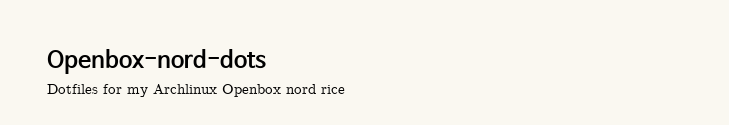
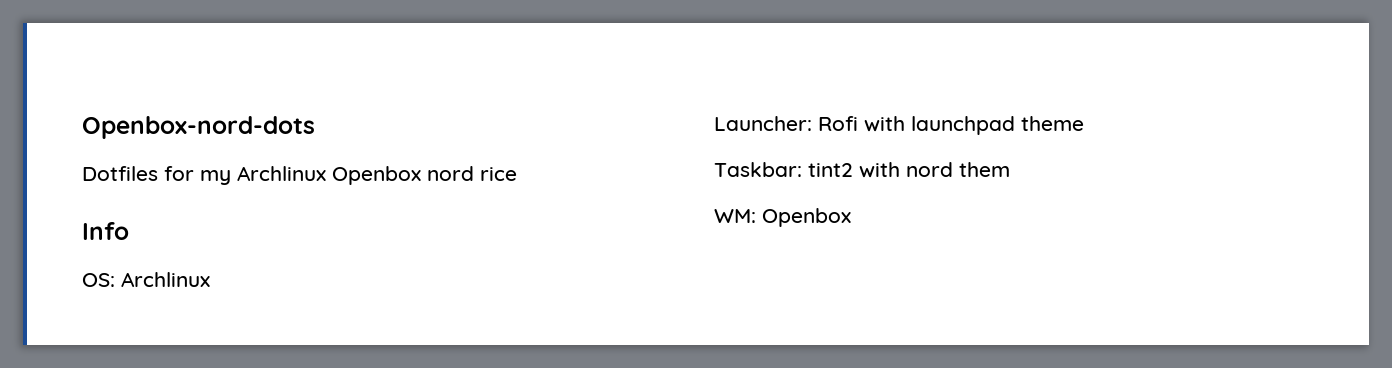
+ Info
+ OS: Archlinux
+ Launcher: Rofi with launchpad theme
+ Taskbar: tint2 with nord them
+ WM: Openbox

